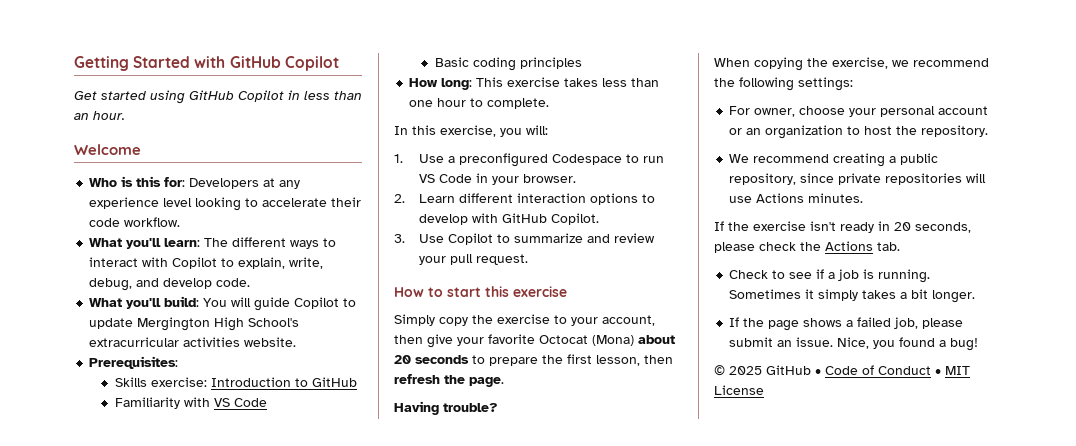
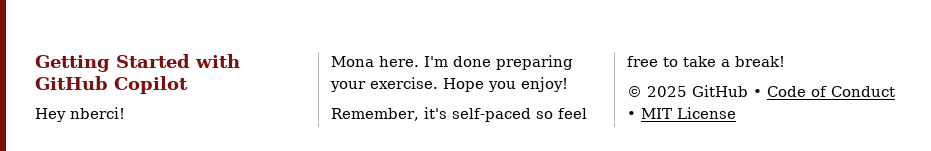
- Get started using GitHub Copilot in less than an hour.
- Welcome
- Who is this for: Developers at any experience level looking to accelerate their code workflow.
- What you'll learn: The different ways to interact with Copilot to explain, write, debug, and develop code.
- What you'll build: You will guide Copilot to update Mergington High School's extracurricular activities website.
- Prerequisites:
- Skills exercise: Introduction to GitHub
- Familiarity with VS Code
- Basic coding principles
- How long: This exercise takes less than one hour to complete.
- In this exercise, you will:
- 1. Use a preconfigured Codespace to run VS Code in your browser.
- 2. Learn different interaction options to develop with GitHub Copilot.
- 3. Use Copilot to summarize and review your pull request.
- How to start this exercise
- Simply copy the exercise to your account, then give your favorite Octocat (Mona) about 20 seconds to prepare the first lesson, then refresh the page.
- Having trouble?
- When copying the exercise, we recommend the following settings:
- For owner, choose your personal account or an organization to host the repository.
- We recommend creating a public repository, since private repositories will use Actions minutes.
- If the exercise isn't ready in 20 seconds, please check the Actions tab.
- Check to see if a job is running. Sometimes it simply takes a bit longer.
- If the page shows a failed job, please submit an issue. Nice, you found a bug!
+ Hey nberci!
+ Mona here. I'm done preparing your exercise. Hope you enjoy!
+ Remember, it's self-paced so feel free to take a break!

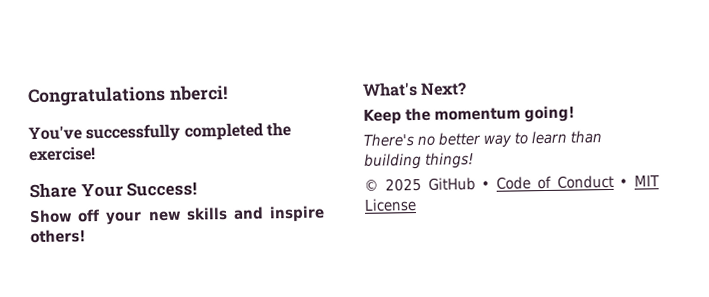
- Getting Started with GitHub Copilot
- Hey nberci!
- Mona here. I'm done preparing your exercise. Hope you enjoy!
- Remember, it's self-paced so feel free to take a break!
+ Congratulations nberci!
+ You've successfully completed the exercise!
+ Share Your Success!
+ Show off your new skills and inspire others!
+ What's Next?
+ Keep the momentum going!
+ There's no better way to learn than building things!

